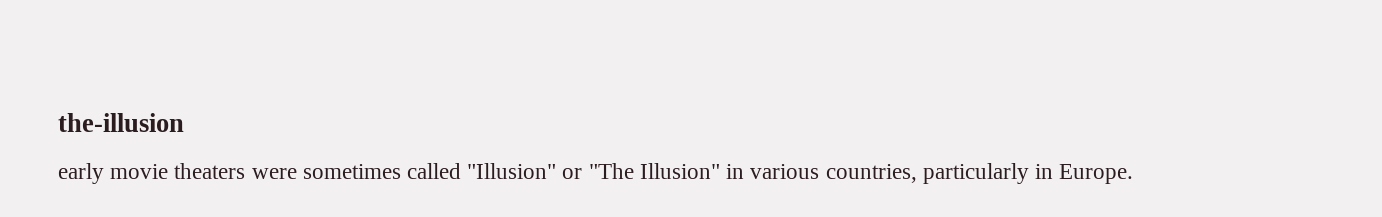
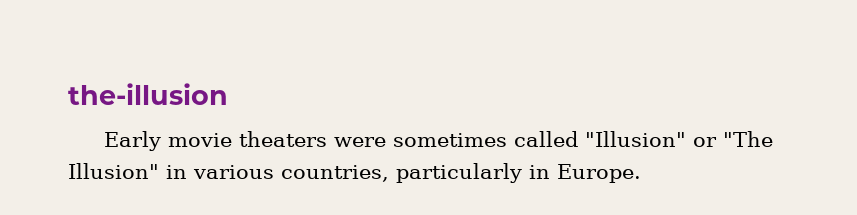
- early movie theaters were sometimes called "Illusion" or "The Illusion" in various countries, particularly in Europe.
+ Early movie theaters were sometimes called "Illusion" or "The Illusion" in various countries, particularly in Europe.

